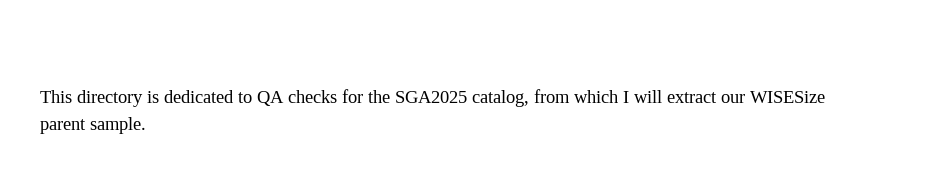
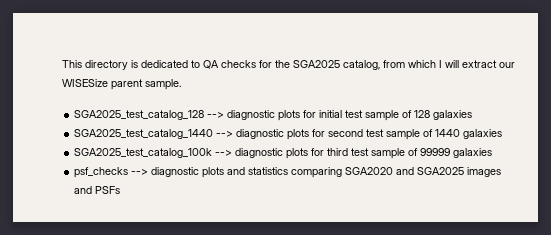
+ SGA2025_test_catalog_128 --> diagnostic plots for initial test sample of 128 galaxies
+ SGA2025_test_catalog_1440 --> diagnostic plots for second test sample of 1440 galaxies
+ SGA2025_test_catalog_100k --> diagnostic plots for third test sample of 99999 galaxies
+ psf_checks --> diagnostic plots and statistics comparing SGA2020 and SGA2025 images and PSFs

